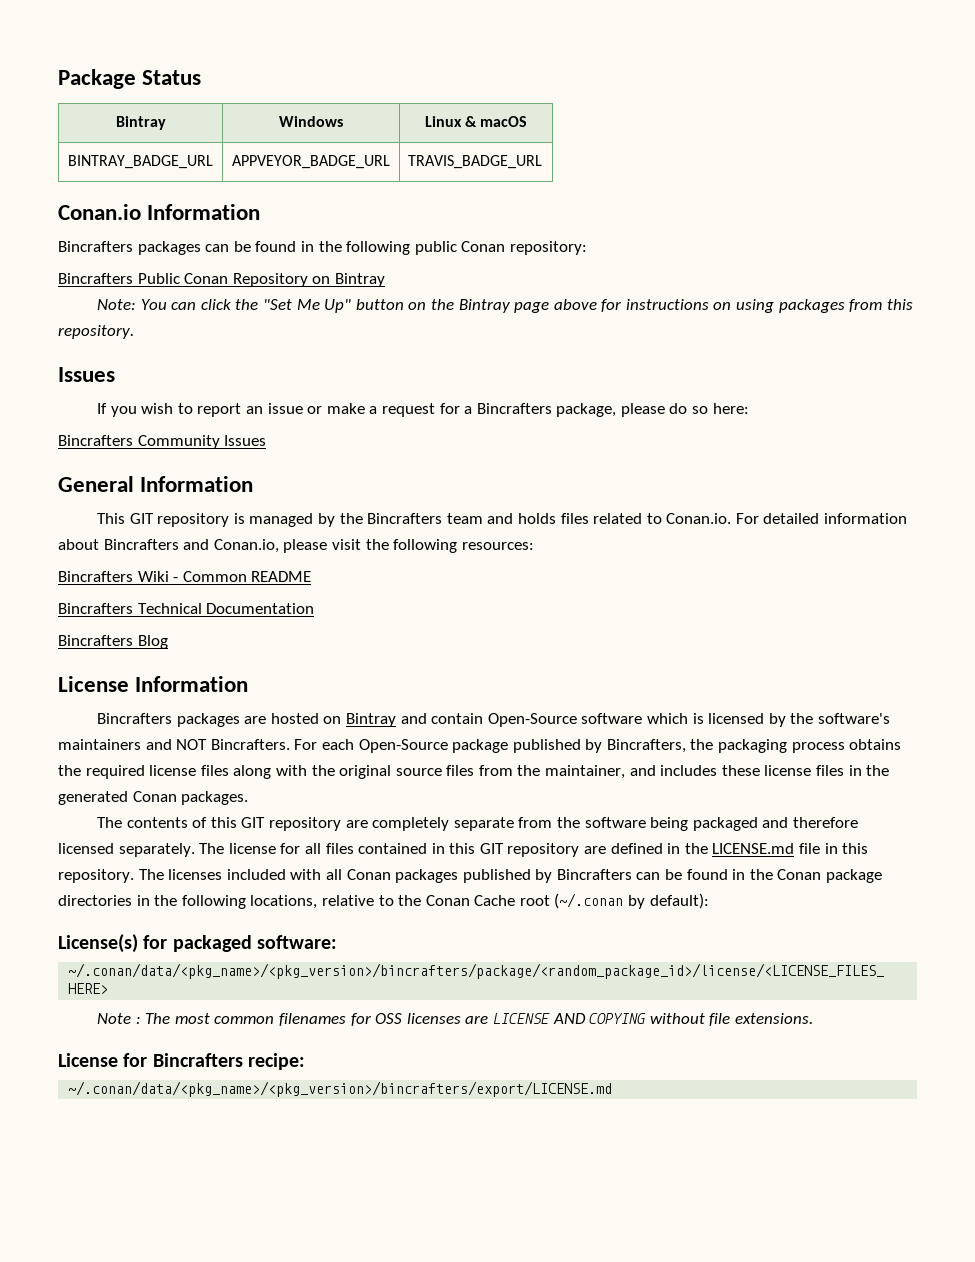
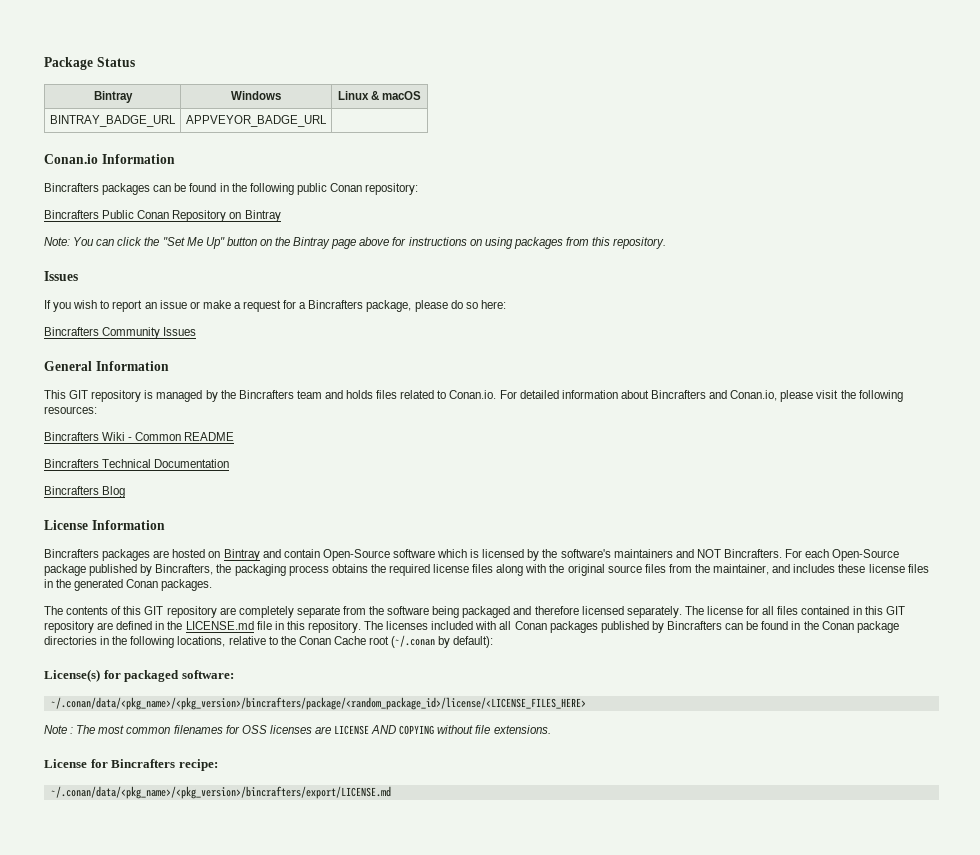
- BINTRAY_BADGE_URL | APPVEYOR_BADGE_URL | TRAVIS_BADGE_URL
+ BINTRAY_BADGE_URL | APPVEYOR_BADGE_URL |

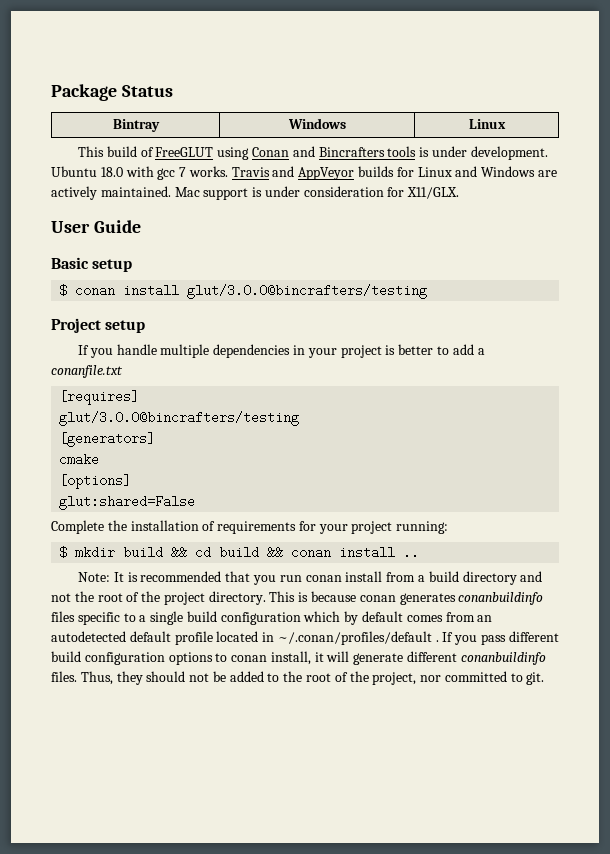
- Bintray | Windows | Linux & macOS
- BINTRAY_BADGE_URL | APPVEYOR_BADGE_URL |
- Conan.io Information
- Bincrafters packages can be found in the following public Conan repository:
- Bincrafters Public Conan Repository on Bintray
- Note: You can click the "Set Me Up" button on the Bintray page above for instructions on using packages from this repository.
- Issues
- If you wish to report an issue or make a request for a Bincrafters package, please do so here:
- Bincrafters Community Issues
- General Information
- This GIT repository is managed by the Bincrafters team and holds files related to Conan.io. For detailed information about Bincrafters and Conan.io, please visit the following resources:
- Bincrafters Wiki - Common README
- Bincrafters Technical Documentation
- Bincrafters Blog
- License Information
- Bincrafters packages are hosted on Bintray and contain Open-Source software which is licensed by the software's maintainers and NOT Bincrafters. For each Open-Source package published by Bincrafters, the packaging process obtains the required license files along with the original source files from the maintainer, and includes these license files in the generated Conan packages.
- The contents of this GIT repository are completely separate from the software being packaged and therefore licensed separately. The license for all files contained in this GIT repository are defined in the LICENSE.md file in this repository. The licenses included with all Conan packages published by Bincrafters can be found in the Conan package directories in the following locations, relative to the Conan Cache root (~/.conan by default):
- License(s) for packaged software:
- ~/.conan/data/<pkg_name>/<pkg_version>/bincrafters/package/<random_package_id>/license/<LICENSE_FILES_HERE>
- Note : The most common filenames for OSS licenses are LICENSE AND COPYING without file extensions.
- License for Bincrafters recipe:
- ~/.conan/data/<pkg_name>/<pkg_version>/bincrafters/export/LICENSE.md
+ Bintray | Windows | Linux
+ This build of FreeGLUT using Conan and Bincrafters tools is under development. Ubuntu 18.0 with gcc 7 works. Travis and AppVeyor builds for Linux and Windows are actively maintained. Mac support is under consideration for X11/GLX.
+ User Guide
+ Basic setup
+ $ conan install glut/3.0.0@bincrafters/testing
+ Project setup
+ If you handle multiple dependencies in your project is better to add a conanfile.txt
+ [requires]
+ glut/3.0.0@bincrafters/testing
+ [generators]
+ cmake
+ [options]
+ glut:shared=False
+ Complete the installation of requirements for your project running:
+ $ mkdir build && cd build && conan install ..
+ Note: It is recommended that you run conan install from a build directory and not the root of the project directory. This is because conan generates conanbuildinfo files specific to a single build configuration which by default comes from an autodetected default profile located in ~/.conan/profiles/default . If you pass different build configuration options to conan install, it will generate different conanbuildinfo files. Thus, they should not be added to the root of the project, nor committed to git.

